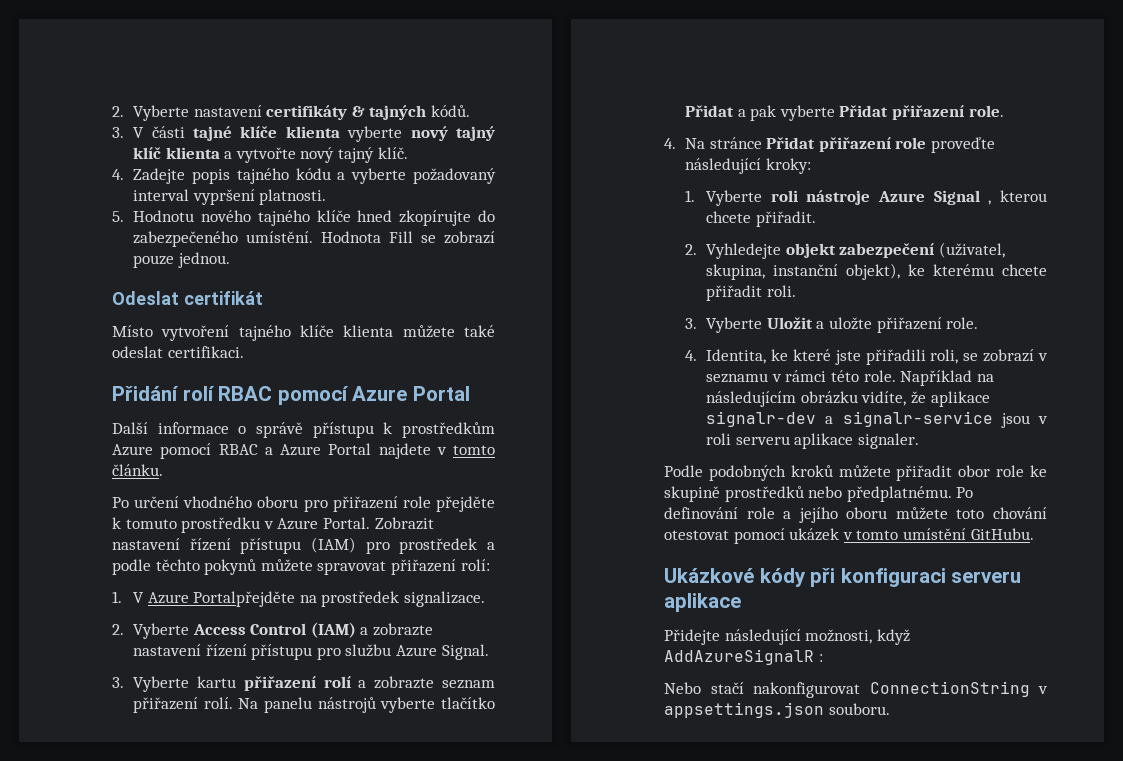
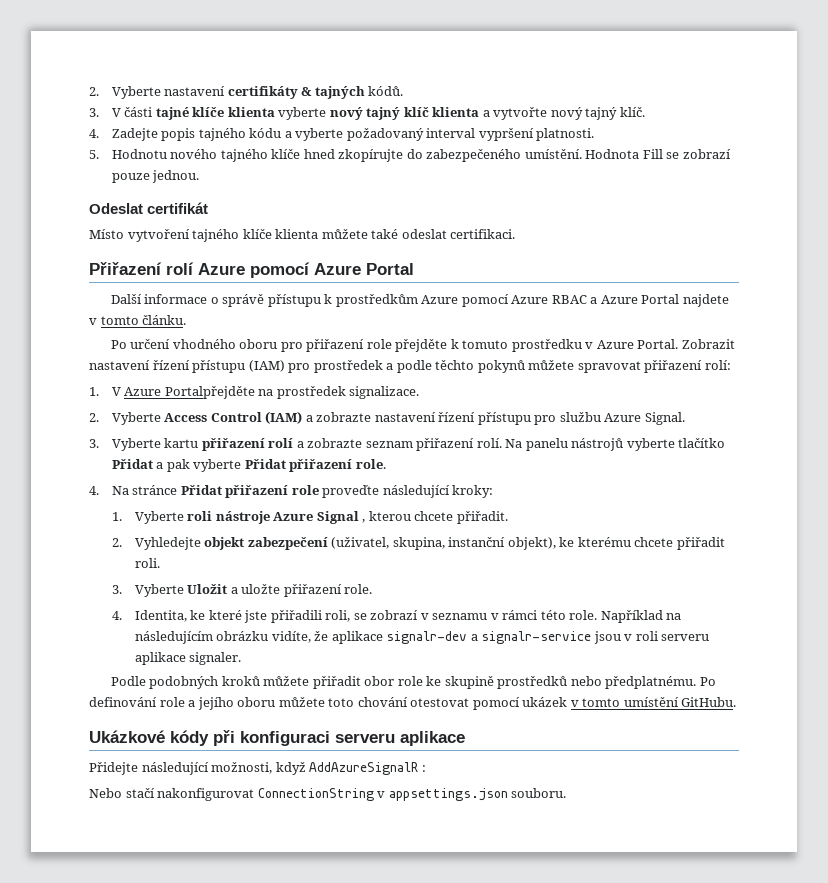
- Přidání rolí RBAC pomocí Azure Portal
+ Přiřazení rolí Azure pomocí Azure Portal
- Další informace o správě přístupu k prostředkům Azure pomocí RBAC a Azure Portal najdete v tomto článku.
+ Další informace o správě přístupu k prostředkům Azure pomocí Azure RBAC a Azure Portal najdete v tomto článku.

